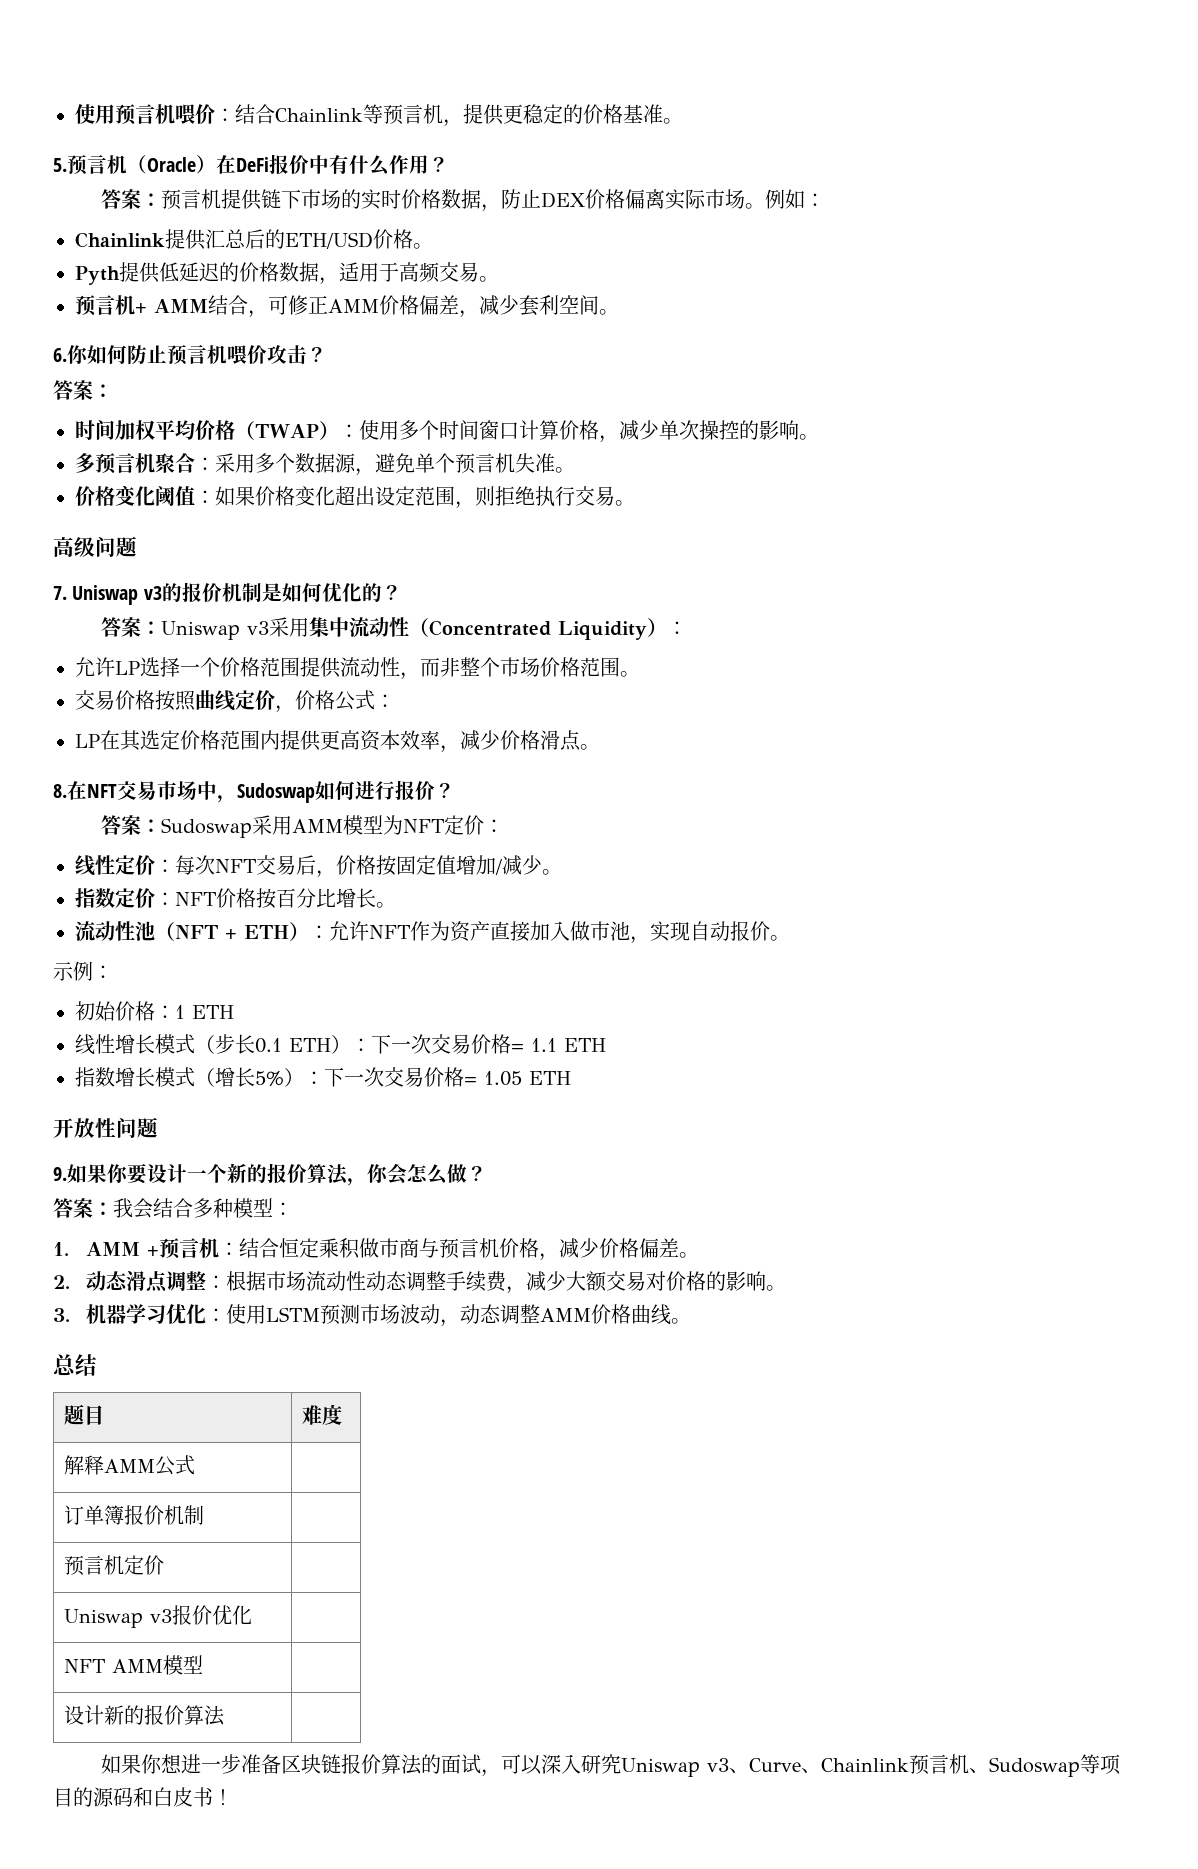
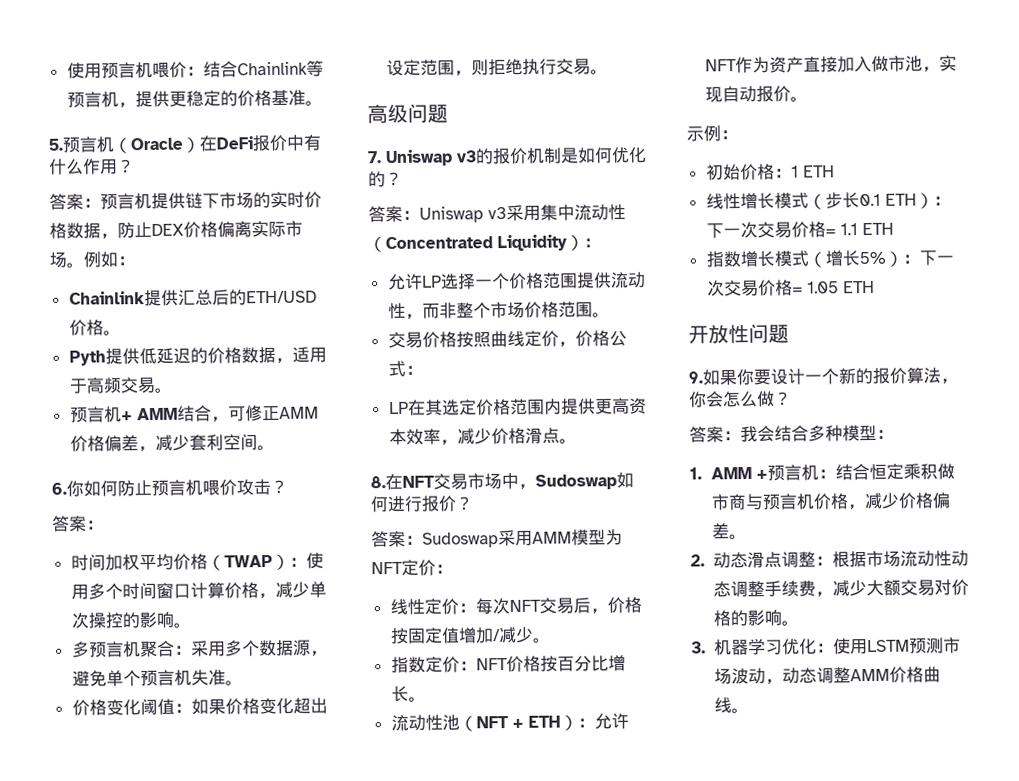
- 总结
- 题目 | 难度
- 解释AMM公式 |
- 订单簿报价机制 |
- 预言机定价 |
- Uniswap v3报价优化 |
- NFT AMM模型 |
- 设计新的报价算法 |
- 如果你想进一步准备区块链报价算法的面试，可以深入研究Uniswap v3、Curve、Chainlink预言机、Sudoswap等项目的源码和白皮书！

